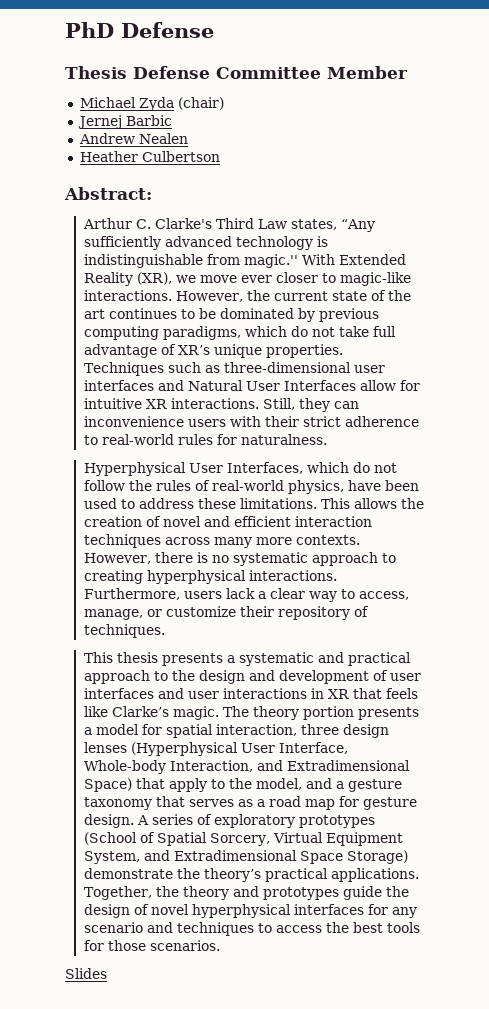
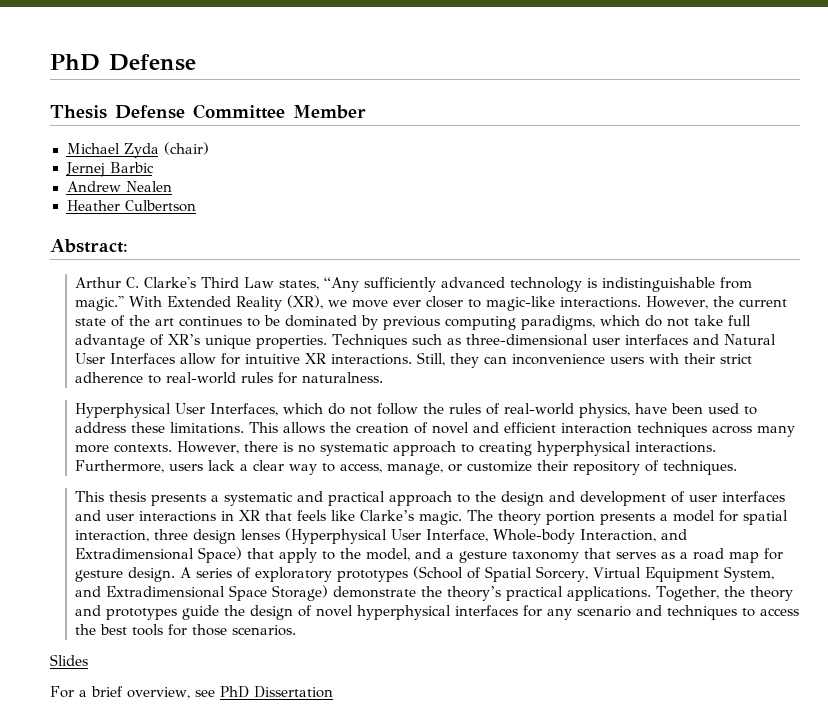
+ For a brief overview, see PhD Dissertation

